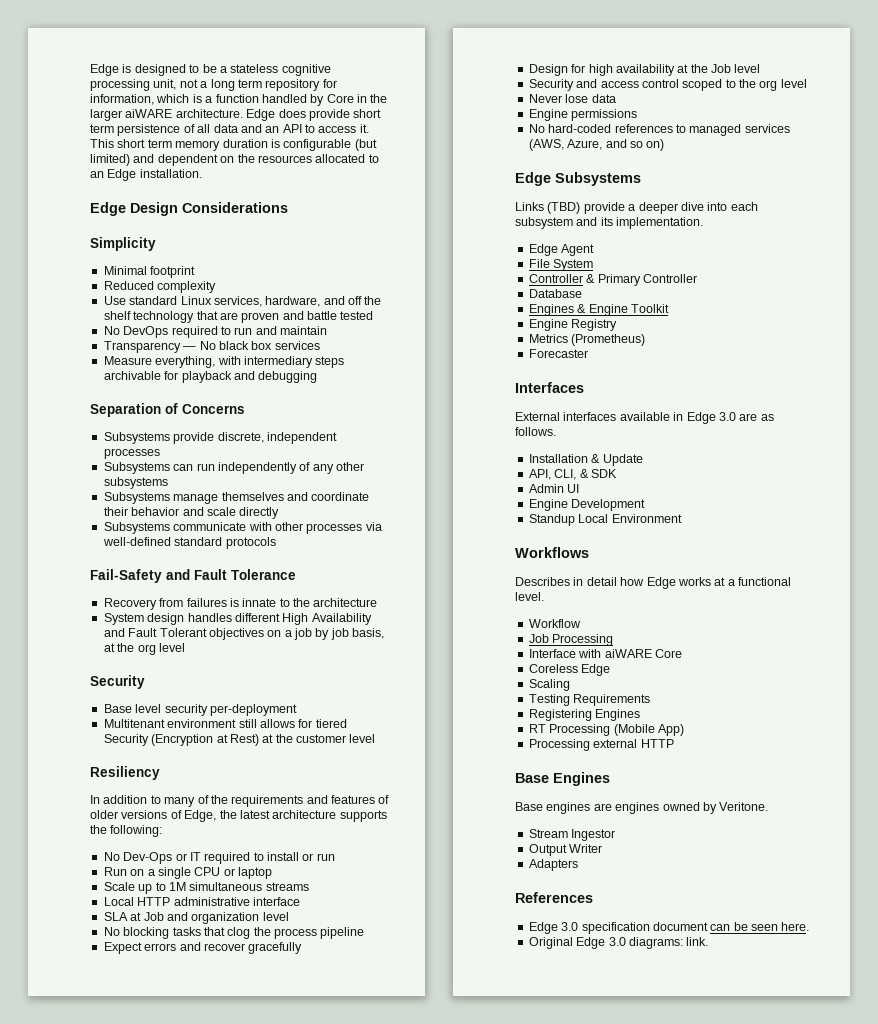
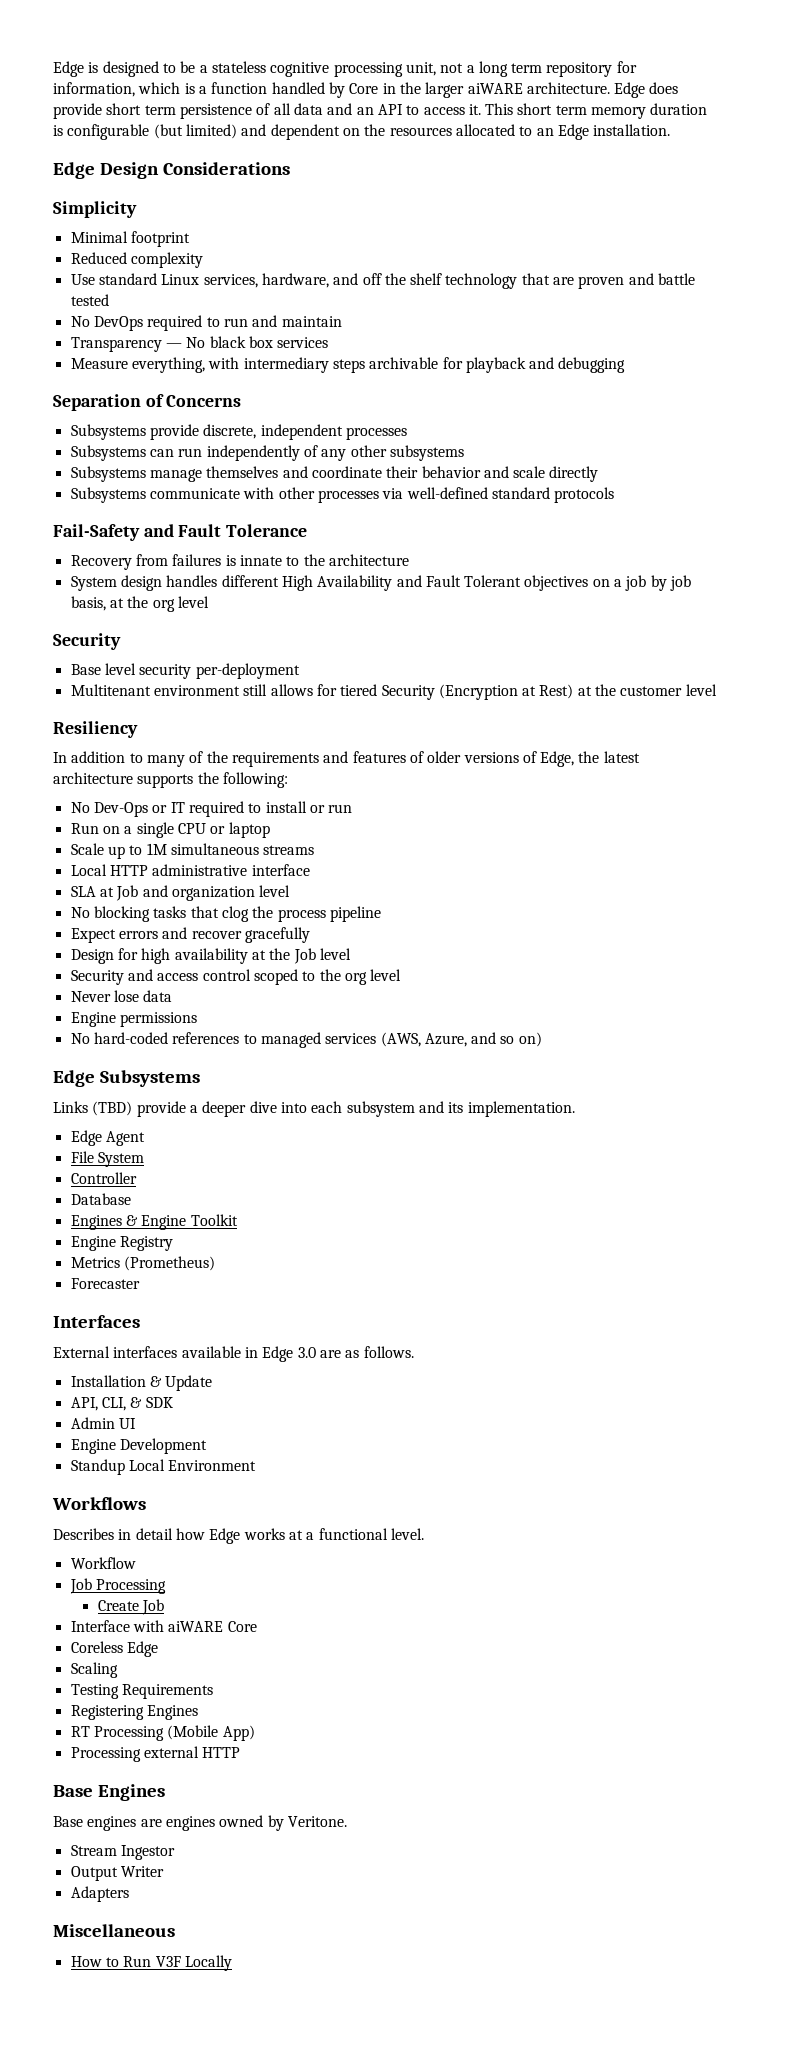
- Controller & Primary Controller
+ Controller
+ Create Job
- References
- Edge 3.0 specification document can be seen here.
- Original Edge 3.0 diagrams: link.
+ Miscellaneous
+ How to Run V3F Locally

